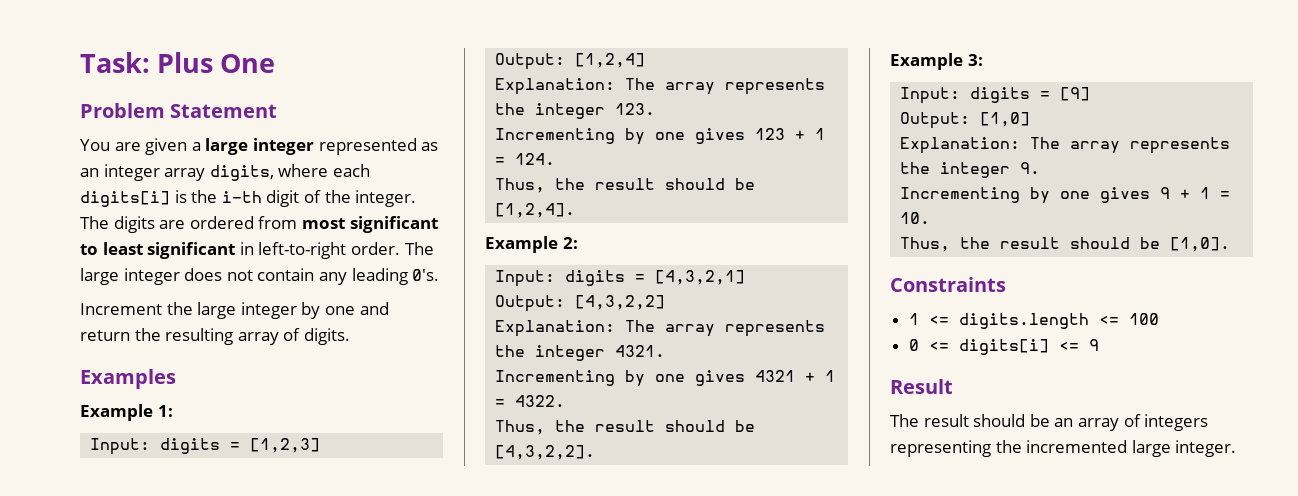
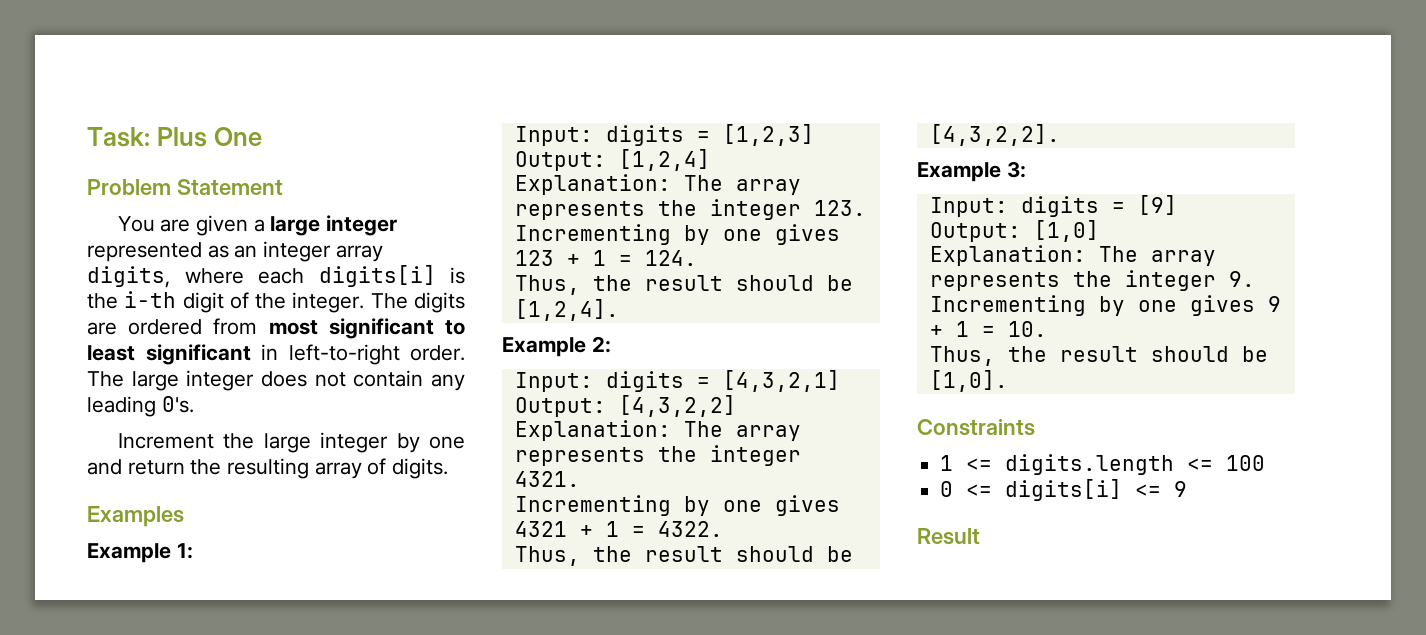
- The result should be an array of integers representing the incremented large integer.

